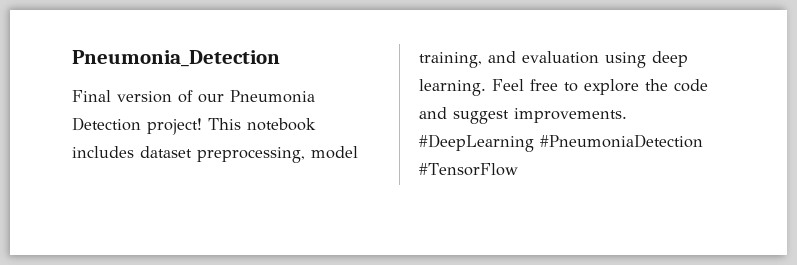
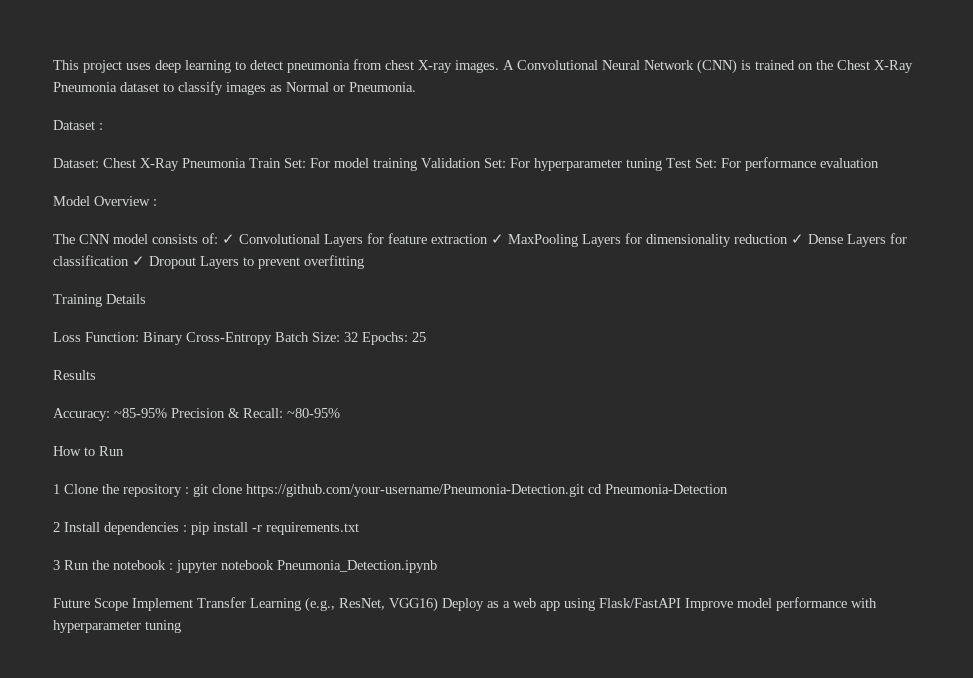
- Pneumonia_Detection
- Final version of our Pneumonia Detection project! This notebook includes dataset preprocessing, model training, and evaluation using deep learning. Feel free to explore the code and suggest improvements. #DeepLearning #PneumoniaDetection #TensorFlow
+ This project uses deep learning to detect pneumonia from chest X-ray images. A Convolutional Neural Network (CNN) is trained on the Chest X-Ray Pneumonia dataset to classify images as Normal or Pneumonia.
+ Dataset :
+ Dataset: Chest X-Ray Pneumonia Train Set: For model training Validation Set: For hyperparameter tuning Test Set: For performance evaluation
+ Model Overview :
+ The CNN model consists of: ✓ Convolutional Layers for feature extraction ✓ MaxPooling Layers for dimensionality reduction ✓ Dense Layers for classification ✓ Dropout Layers to prevent overfitting
+ Training Details
+ Loss Function: Binary Cross-Entropy Batch Size: 32 Epochs: 25
+ Results
+ Accuracy: ~85-95% Precision & Recall: ~80-95%
+ How to Run
+ 1 Clone the repository : git clone https://github.com/your-username/Pneumonia-Detection.git cd Pneumonia-Detection
+ 2 Install dependencies : pip install -r requirements.txt
+ 3 Run the notebook : jupyter notebook Pneumonia_Detection.ipynb
+ Future Scope Implement Transfer Learning (e.g., ResNet, VGG16) Deploy as a web app using Flask/FastAPI Improve model performance with hyperparameter tuning

